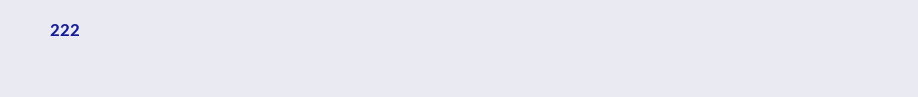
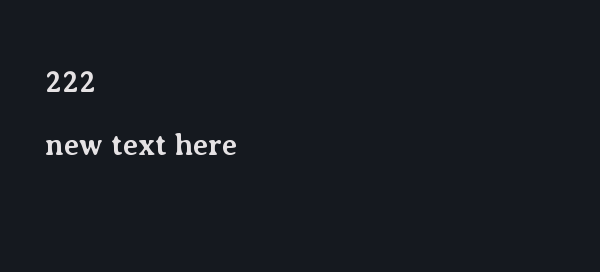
+ new text here

